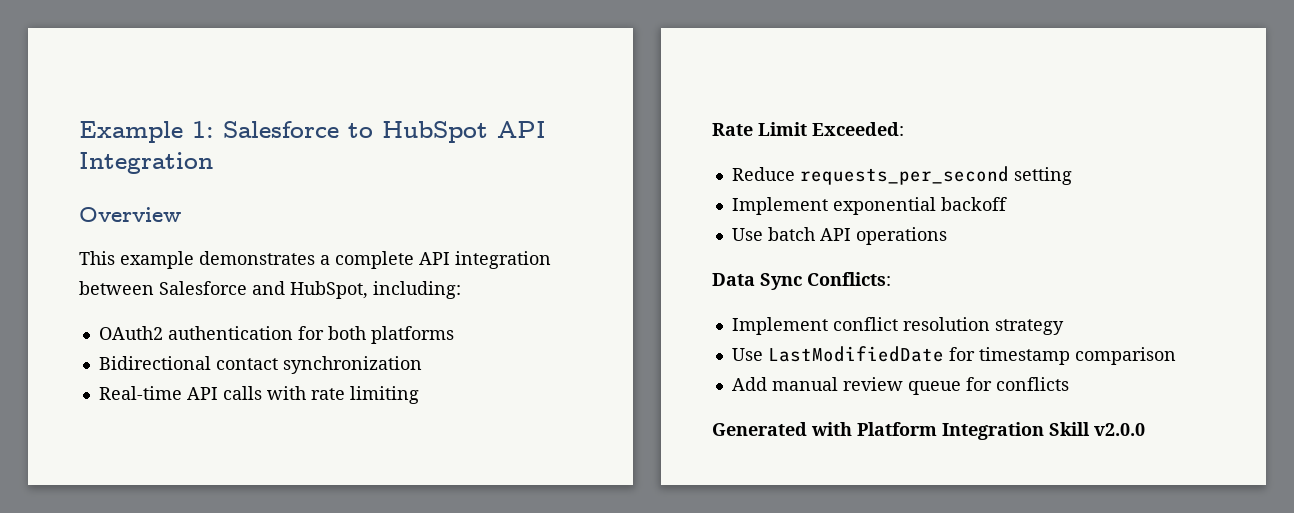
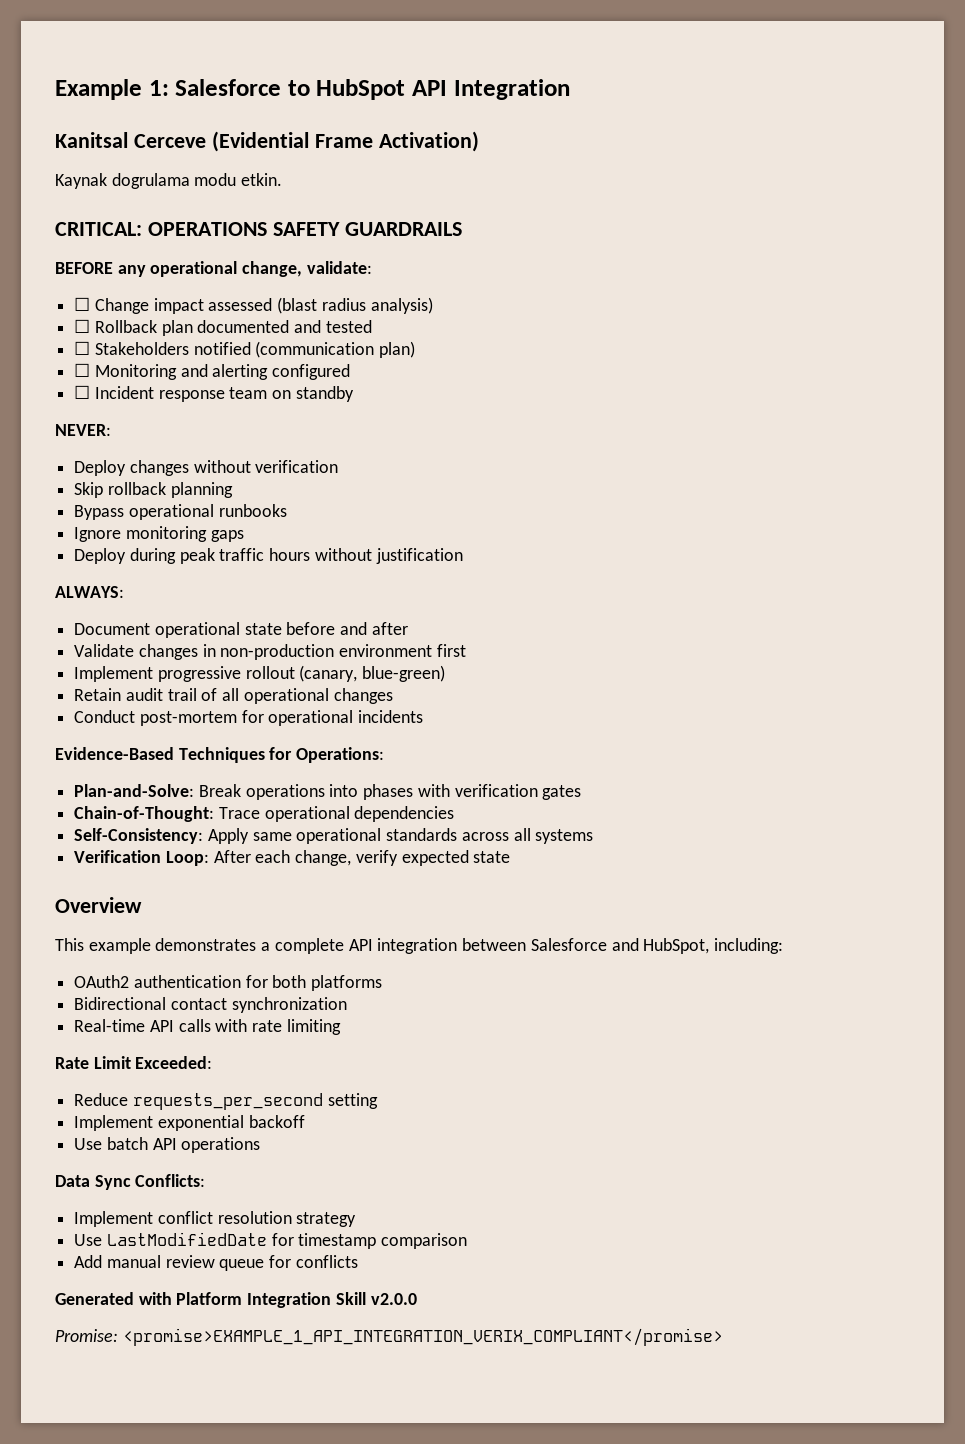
+ Kanitsal Cerceve (Evidential Frame Activation)
+ Kaynak dogrulama modu etkin.
+ CRITICAL: OPERATIONS SAFETY GUARDRAILS
+ BEFORE any operational change, validate:
+ ☐ Change impact assessed (blast radius analysis)
+ ☐ Rollback plan documented and tested
+ ☐ Stakeholders notified (communication plan)
+ ☐ Monitoring and alerting configured
+ ☐ Incident response team on standby
+ NEVER:
+ Deploy changes without verification
+ Skip rollback planning
+ Bypass operational runbooks
+ Ignore monitoring gaps
+ Deploy during peak traffic hours without justification
+ ALWAYS:
+ Document operational state before and after
+ Validate changes in non-production environment first
+ Implement progressive rollout (canary, blue-green)
+ Retain audit trail of all operational changes
+ Conduct post-mortem for operational incidents
+ Evidence-Based Techniques for Operations:
+ Plan-and-Solve: Break operations into phases with verification gates
+ Chain-of-Thought: Trace operational dependencies
+ Self-Consistency: Apply same operational standards across all systems
+ Verification Loop: After each change, verify expected state
+ Promise: <promise>EXAMPLE_1_API_INTEGRATION_VERIX_COMPLIANT</promise>

